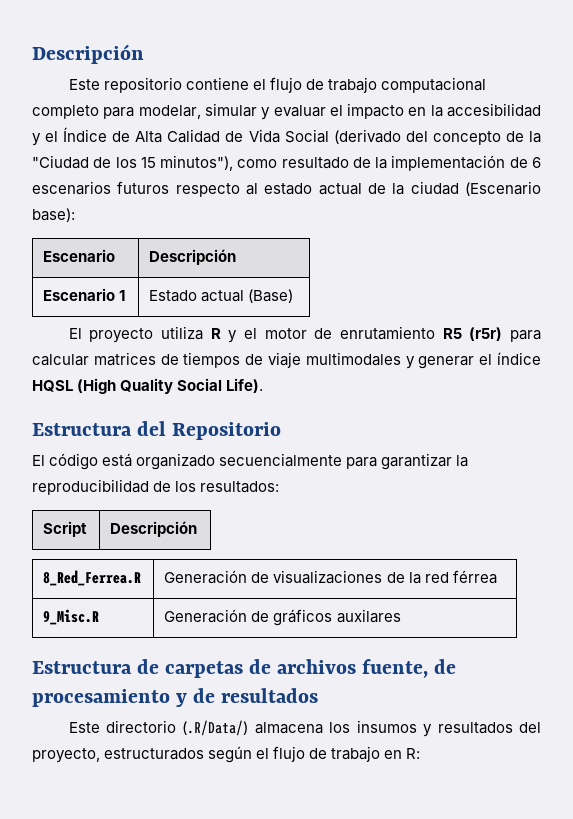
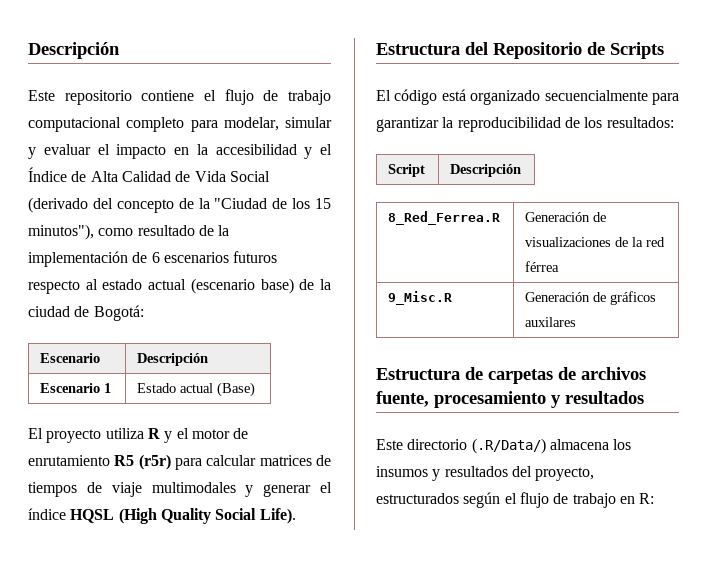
- Este repositorio contiene el flujo de trabajo computacional completo para modelar, simular y evaluar el impacto en la accesibilidad y el Índice de Alta Calidad de Vida Social (derivado del concepto de la "Ciudad de los 15 minutos"), como resultado de la implementación de 6 escenarios futuros respecto al estado actual de la ciudad (Escenario base):
+ Este repositorio contiene el flujo de trabajo computacional completo para modelar, simular y evaluar el impacto en la accesibilidad y el Índice de Alta Calidad de Vida Social (derivado del concepto de la "Ciudad de los 15 minutos"), como resultado de la implementación de 6 escenarios futuros respecto al estado actual (escenario base) de la ciudad de Bogotá:
- Estructura del Repositorio
+ Estructura del Repositorio de Scripts
- Estructura de carpetas de archivos fuente, de procesamiento y de resultados
+ Estructura de carpetas de archivos fuente, procesamiento y resultados

